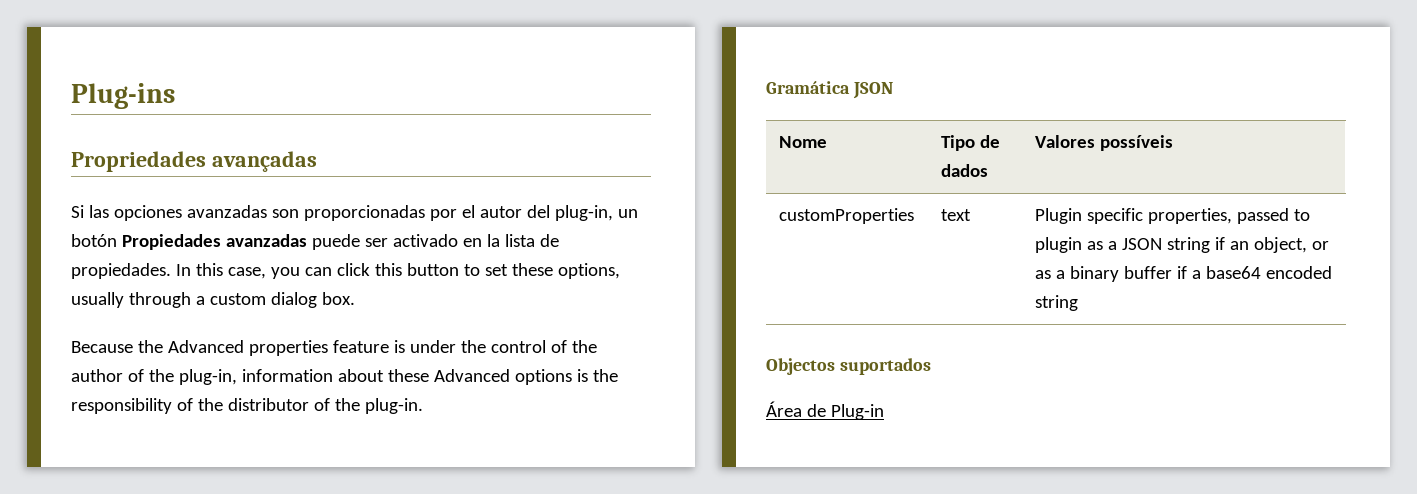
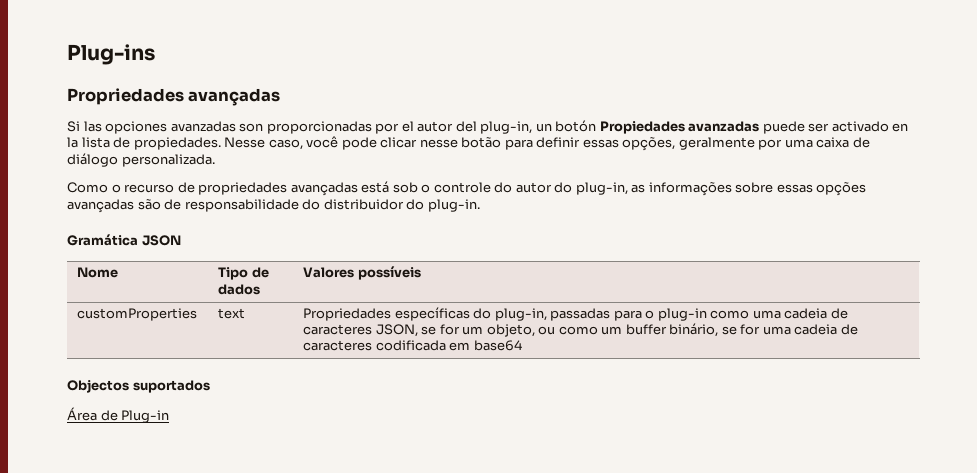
- In this case, you can click this button to set these options, usually through a custom dialog box.
- Because the Advanced properties feature is under the control of the author of the plug-in, information about these Advanced options is the responsibility of the distributor of the plug-in.
+ Nesse caso, você pode clicar nesse botão para definir essas opções, geralmente por uma caixa de diálogo personalizada.
+ Como o recurso de propriedades avançadas está sob o controle do autor do plug-in, as informações sobre essas opções avançadas são de responsabilidade do distribuidor do plug-in.
- customProperties | text | Plugin specific properties, passed to plugin as a JSON string if an object, or as a binary buffer if a base64 encoded string
+ customProperties | text | Propriedades específicas do plug-in, passadas para o plug-in como uma cadeia de caracteres JSON, se for um objeto, ou como um buffer binário, se for uma cadeia de caracteres codificada em base64

